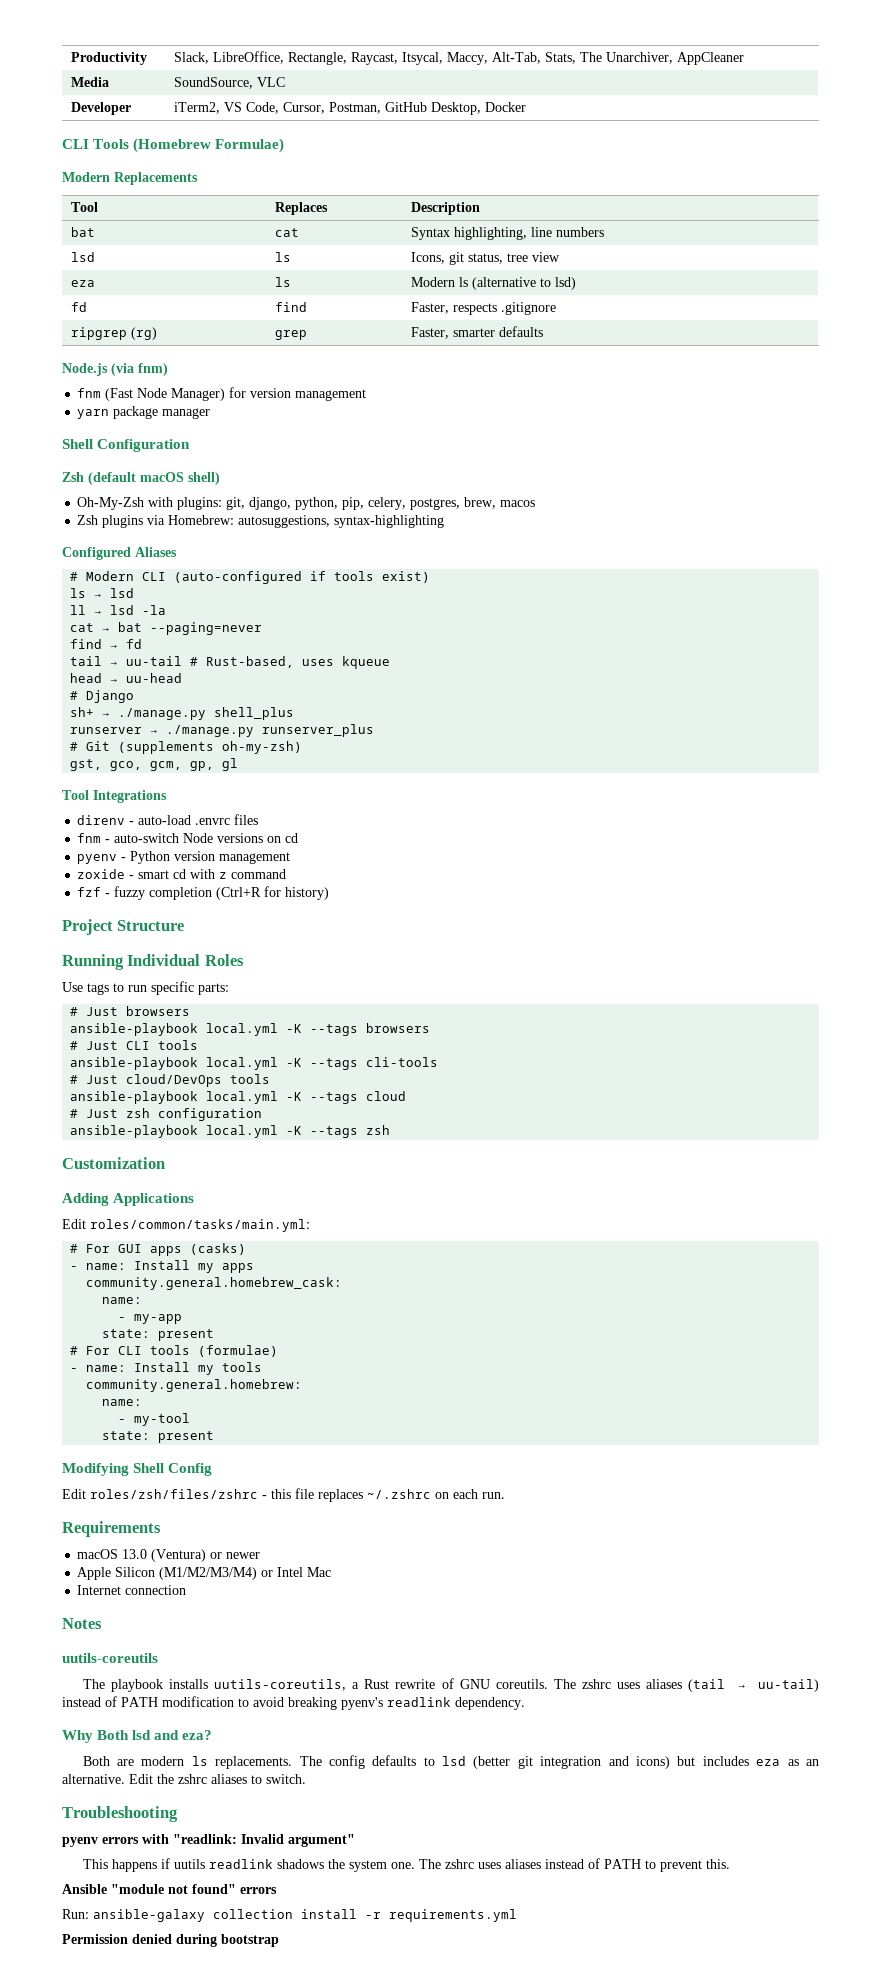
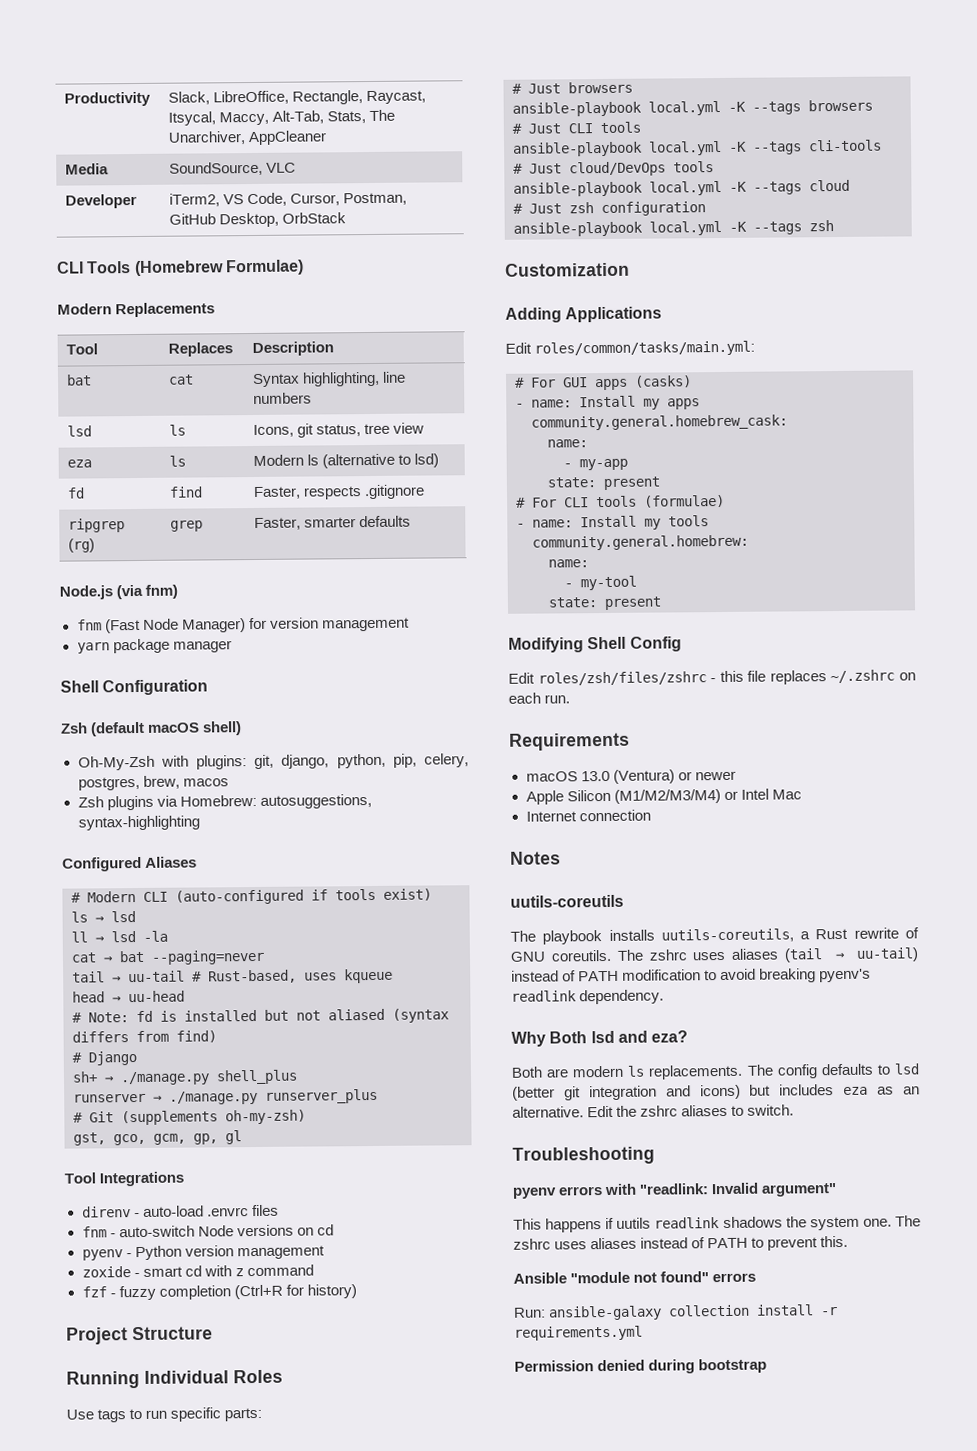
- Developer | iTerm2, VS Code, Cursor, Postman, GitHub Desktop, Docker
+ Developer | iTerm2, VS Code, Cursor, Postman, GitHub Desktop, OrbStack
- find → fd
+ # Note: fd is installed but not aliased (syntax differs from find)

